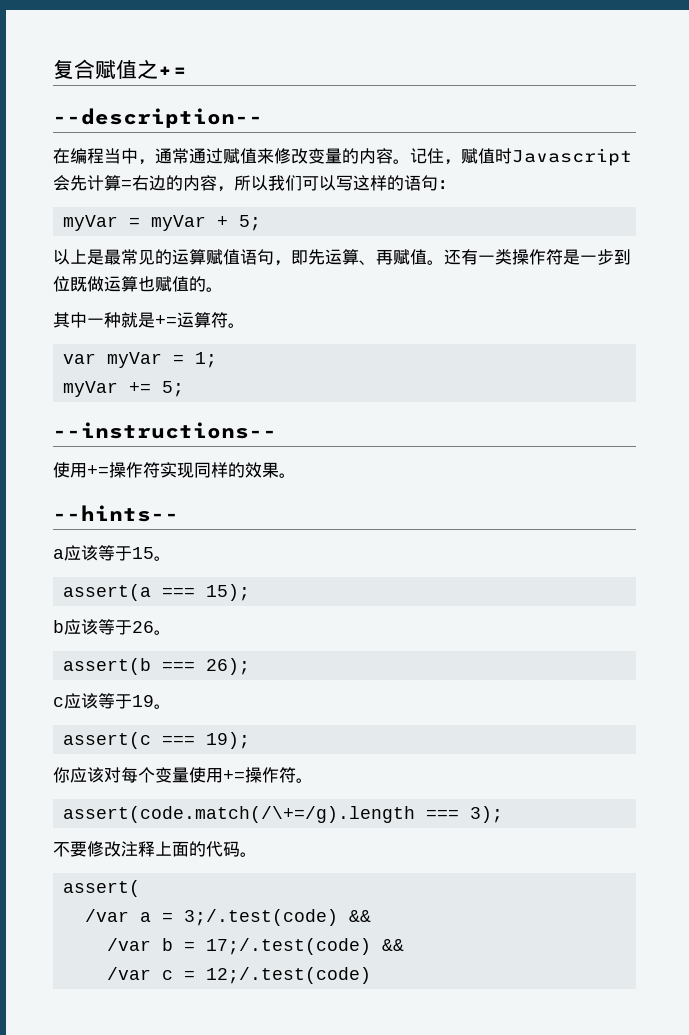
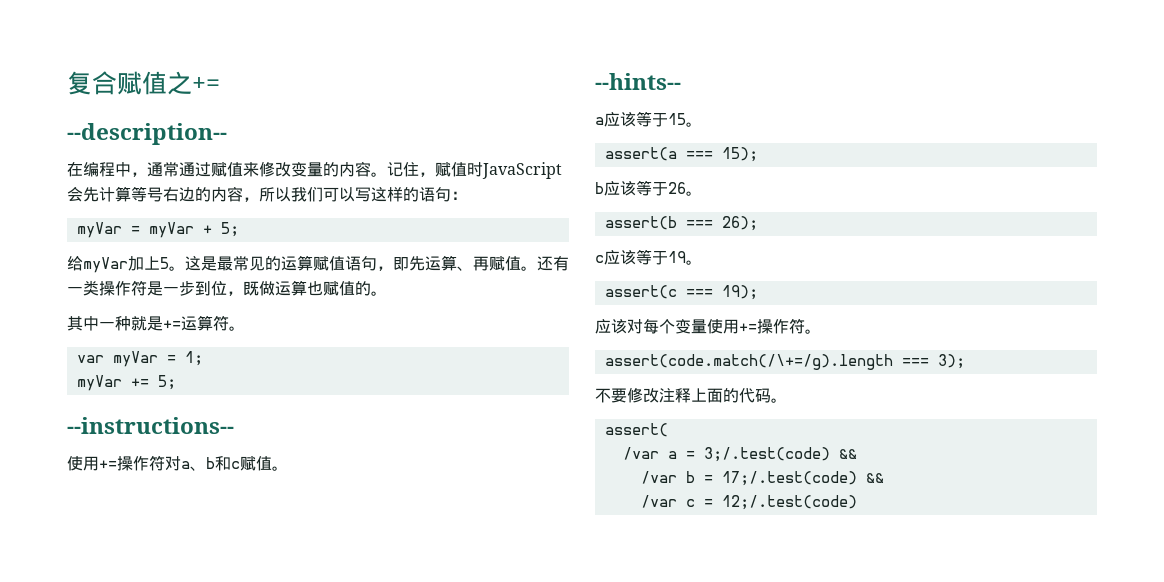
- 在编程当中，通常通过赋值来修改变量的内容。
+ 在编程中，通常通过赋值来修改变量的内容。
- 记住，赋值时Javascript会先计算=右边的内容，所以我们可以写这样的语句：
+ 记住，赋值时JavaScript会先计算等号右边的内容，所以我们可以写这样的语句：
- 以上是最常见的运算赋值语句，即先运算、再赋值。
+ 给myVar加上5。这是最常见的运算赋值语句，即先运算、再赋值。
- 还有一类操作符是一步到位既做运算也赋值的。
+ 还有一类操作符是一步到位，既做运算也赋值的。
- 使用+=操作符实现同样的效果。
+ 使用+=操作符对a、b和c赋值。
- 你应该对每个变量使用+=操作符。
+ 应该对每个变量使用+=操作符。

